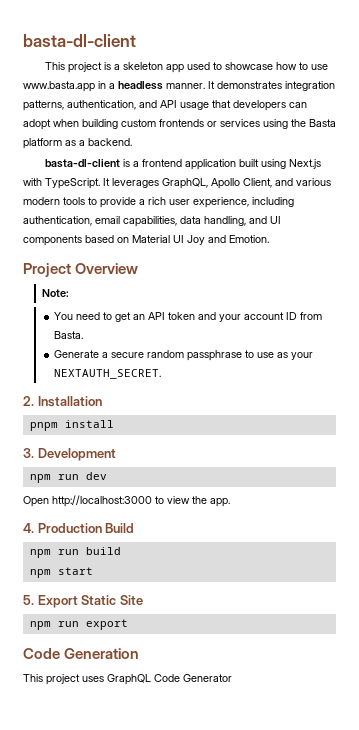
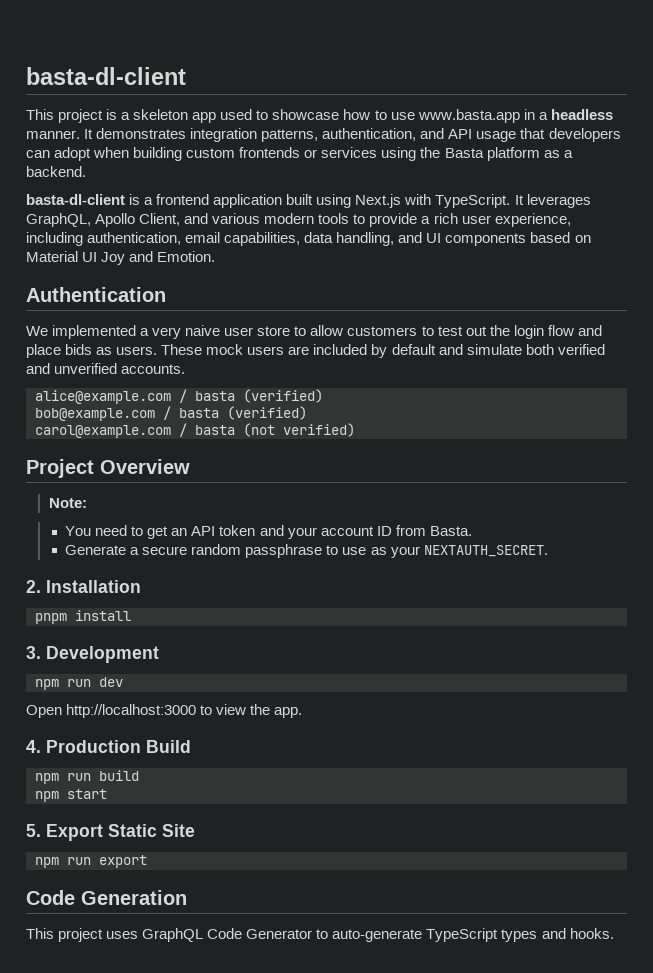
+ Authentication
+ We implemented a very naive user store to allow customers to test out the login flow and place bids as users. These mock users are included by default and simulate both verified and unverified accounts.
+ alice@example.com / basta (verified)
+ bob@example.com / basta (verified)
+ carol@example.com / basta (not verified)
- This project uses GraphQL Code Generator
+ This project uses GraphQL Code Generator to auto-generate TypeScript types and hooks.

